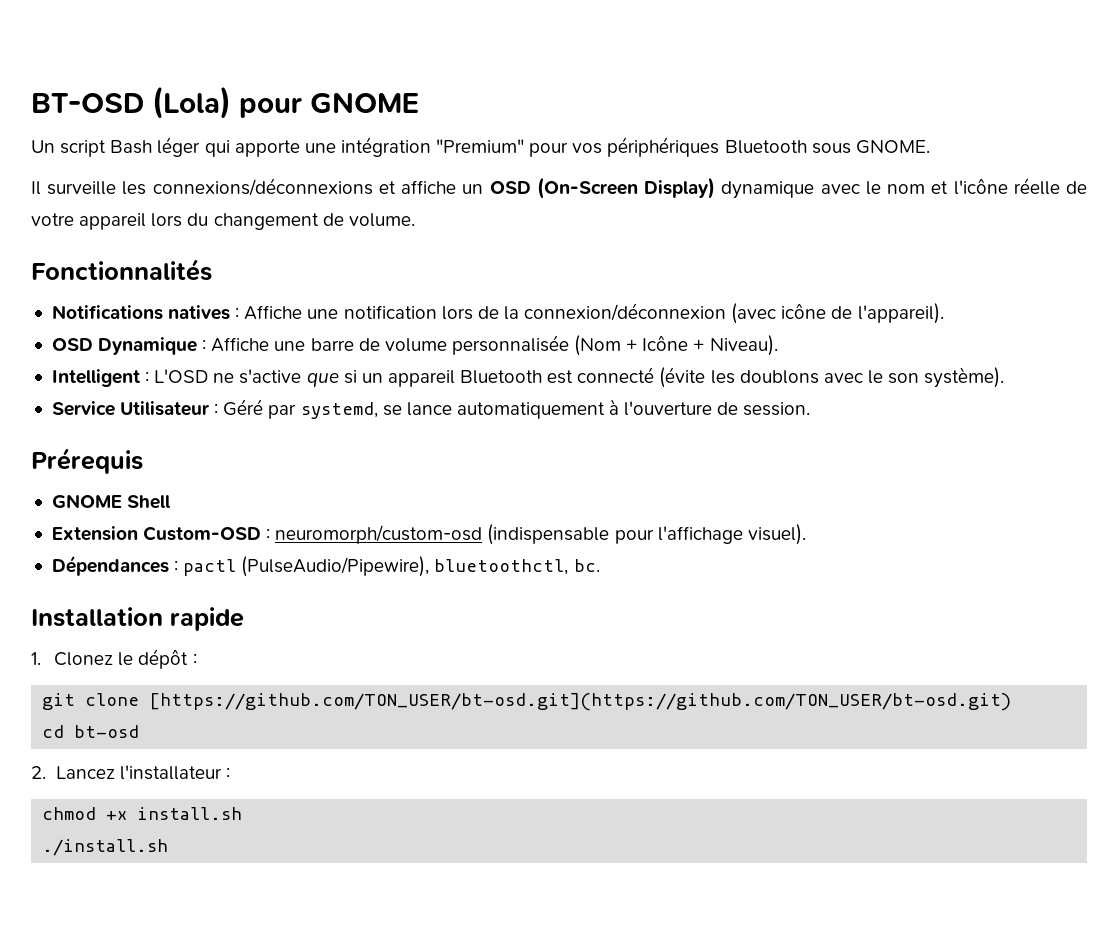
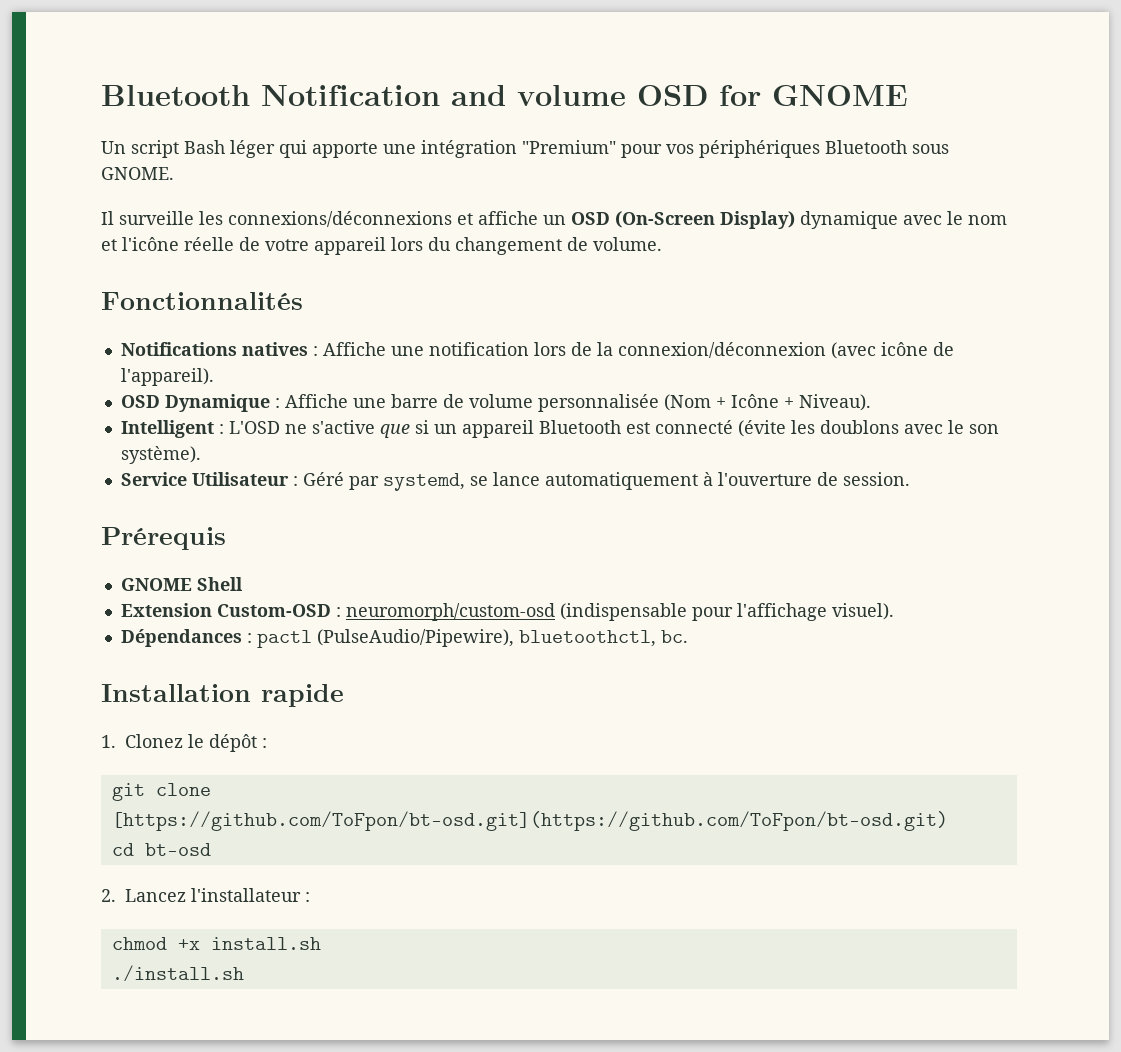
- BT-OSD (Lola) pour GNOME
+ Bluetooth Notification and volume OSD for GNOME
- git clone [https://github.com/TON_USER/bt-osd.git](https://github.com/TON_USER/bt-osd.git)
+ git clone [https://github.com/ToFpon/bt-osd.git](https://github.com/ToFpon/bt-osd.git)

